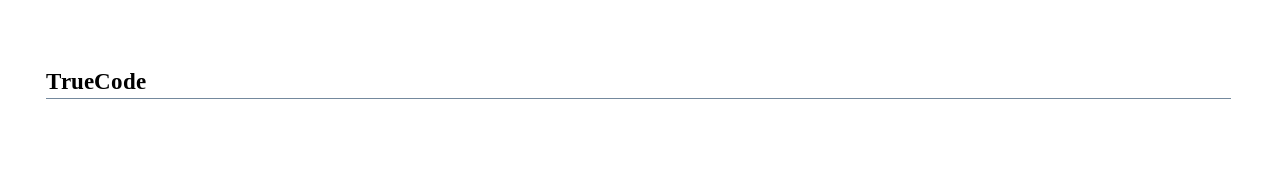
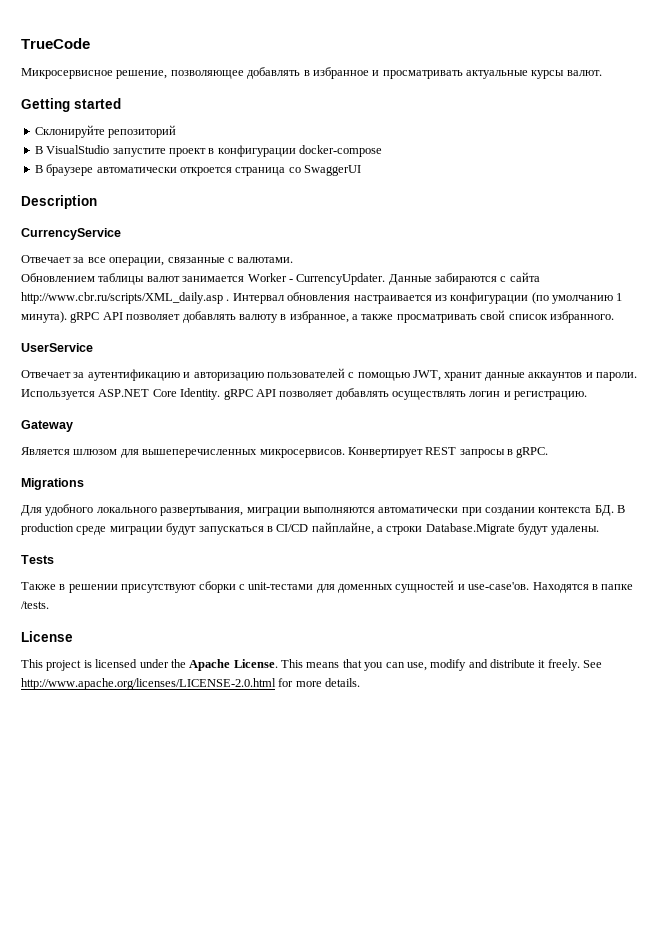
+ Микросервисное решение, позволяющее добавлять в избранное и просматривать актуальные курсы валют.
+ Getting started
+ Склонируйте репозиторий
+ В VisualStudio запустите проект в конфигурации docker-compose
+ В браузере автоматически откроется страница со SwaggerUI
+ Description
+ CurrencyService
+ Отвечает за все операции, связанные с валютами.
+ Обновлением таблицы валют занимается Worker - CurrencyUpdater. Данные забираются с сайта http://www.cbr.ru/scripts/XML_daily.asp . Интервал обновления настраивается из конфигурации (по умолчанию 1 минута). gRPC API позволяет добавлять валюту в избранное, а также просматривать свой список избранного.
+ UserService
+ Отвечает за аутентификацию и авторизацию пользователей с помощью JWT, хранит данные аккаунтов и пароли. Используется ASP.NET Core Identity. gRPC API позволяет добавлять осуществлять логин и регистрацию.
+ Gateway
+ Является шлюзом для вышеперечисленных микросервисов. Конвертирует REST запросы в gRPC.
+ Migrations
+ Для удобного локального развертывания, миграции выполняются автоматически при создании контекста БД. В production среде миграции будут запускаться в CI/CD пайплайне, а строки Database.Migrate будут удалены.
+ Tests
+ Также в решении присутствуют сборки с unit-тестами для доменных сущностей и use-case'ов. Находятся в папке /tests.
+ License
+ This project is licensed under the Apache License. This means that you can use, modify and distribute it freely. See http://www.apache.org/licenses/LICENSE-2.0.html for more details.

